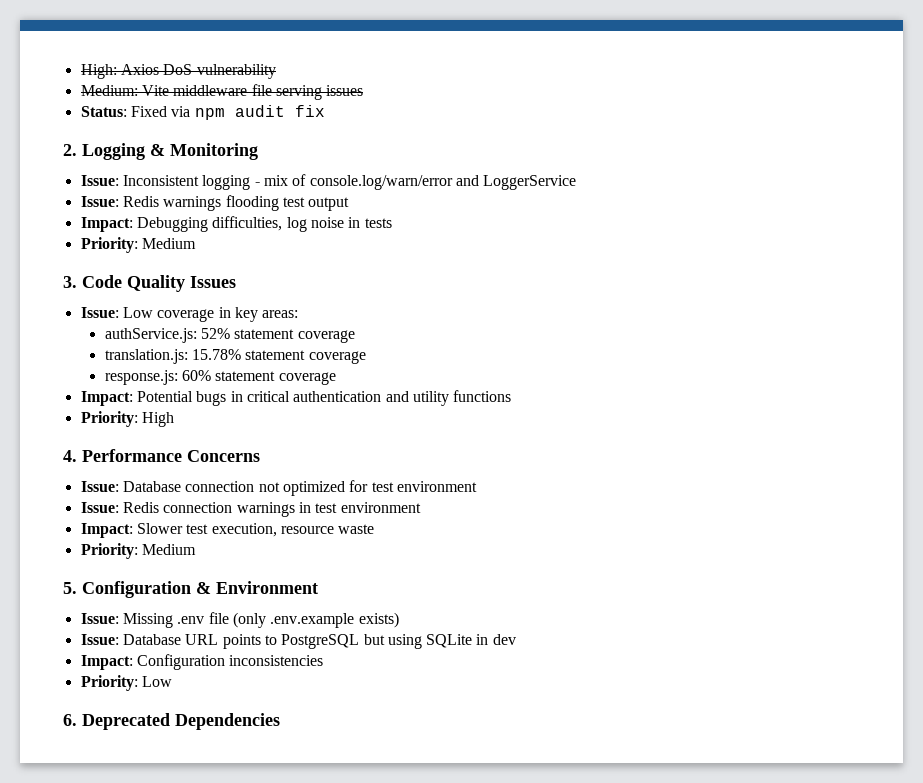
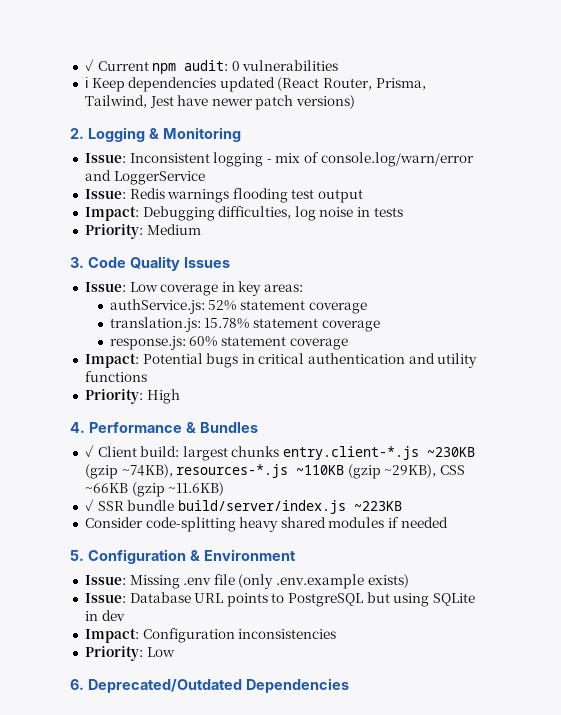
- High: Axios DoS vulnerability
- Medium: Vite middleware file serving issues
- Status: Fixed via npm audit fix
+ ✓ Current npm audit: 0 vulnerabilities
+ ℹ Keep dependencies updated (React Router, Prisma, Tailwind, Jest have newer patch versions)
- 4. Performance Concerns
- Issue: Database connection not optimized for test environment
- Issue: Redis connection warnings in test environment
- Impact: Slower test execution, resource waste
- Priority: Medium
+ 4. Performance & Bundles
+ ✓ Client build: largest chunks entry.client-*.js ~230KB (gzip ~74KB), resources-*.js ~110KB (gzip ~29KB), CSS ~66KB (gzip ~11.6KB)
+ ✓ SSR bundle build/server/index.js ~223KB
+ Consider code-splitting heavy shared modules if needed
- 6. Deprecated Dependencies
+ 6. Deprecated/Outdated Dependencies

